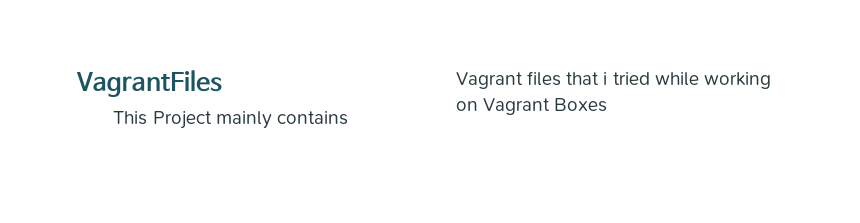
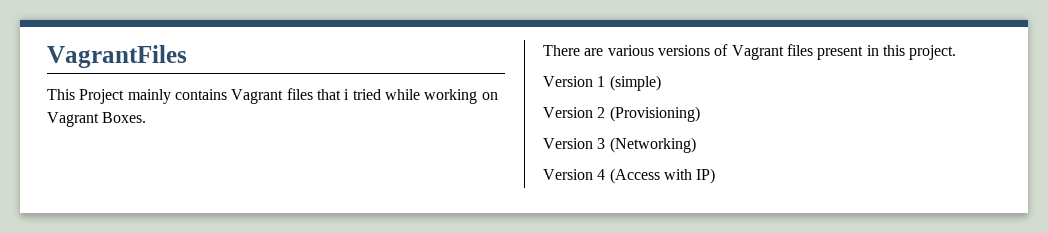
- This Project mainly contains Vagrant files that i tried while working on Vagrant Boxes
+ This Project mainly contains Vagrant files that i tried while working on Vagrant Boxes.
+ There are various versions of Vagrant files present in this project.
+ Version 1 (simple)
+ Version 2 (Provisioning)
+ Version 3 (Networking)
+ Version 4 (Access with IP)

